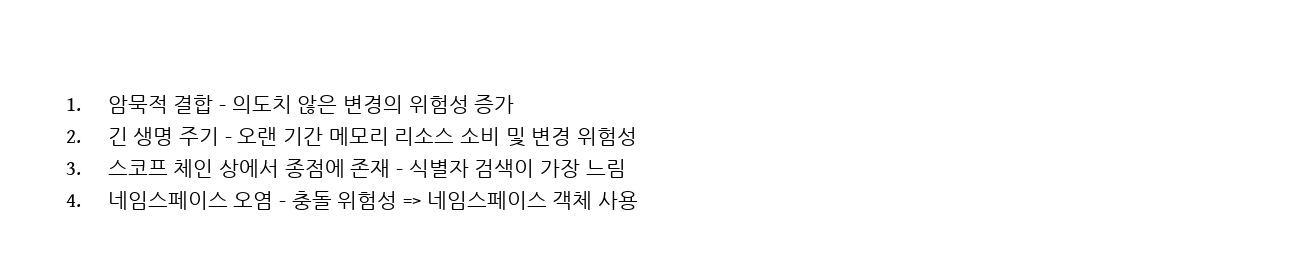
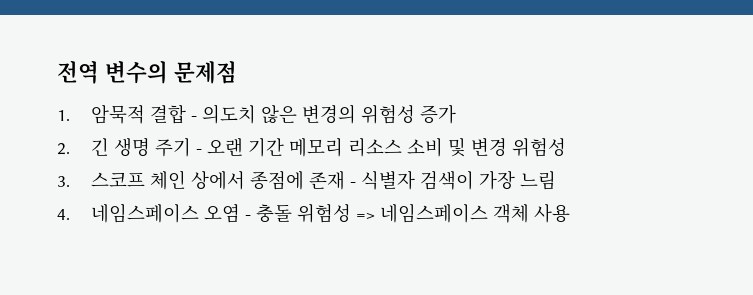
+ 전역 변수의 문제점

